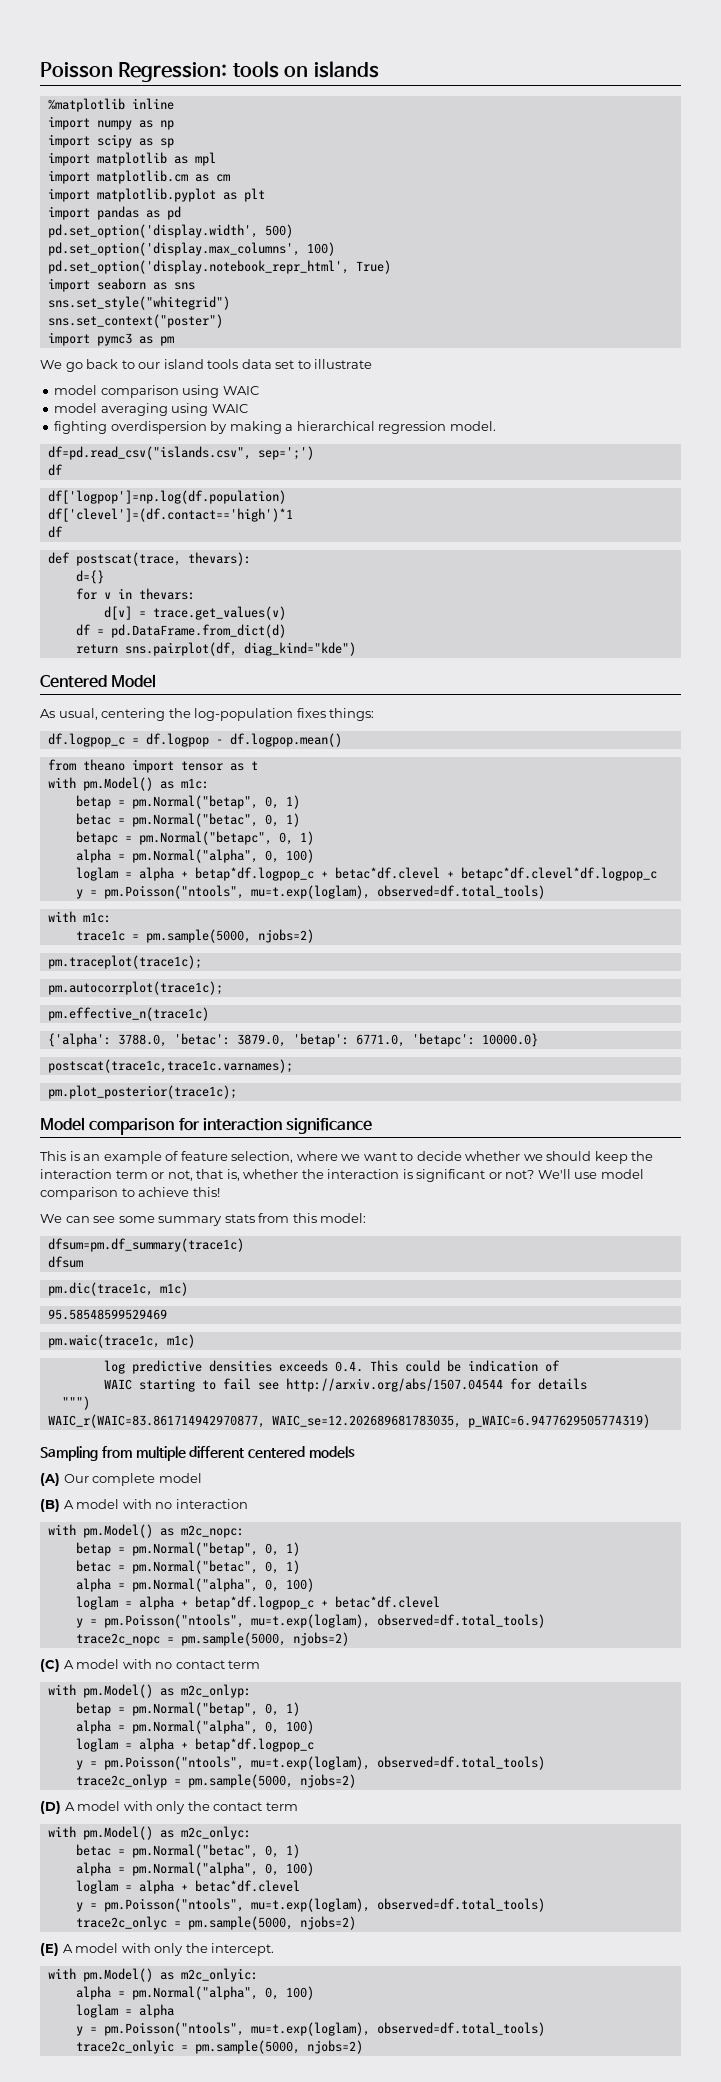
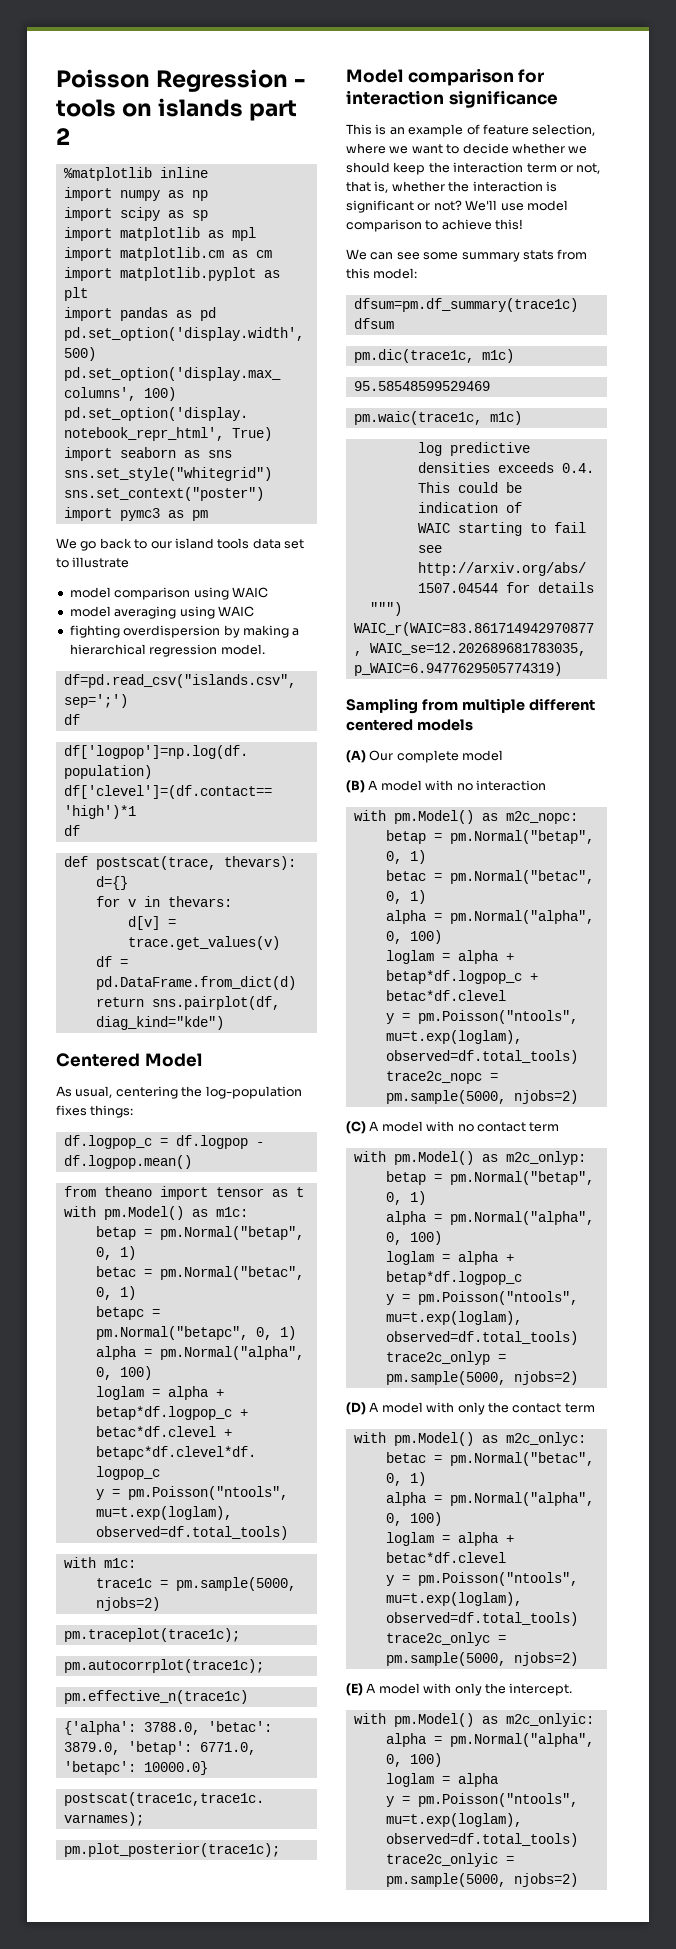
- Poisson Regression: tools on islands
+ Poisson Regression - tools on islands part 2

